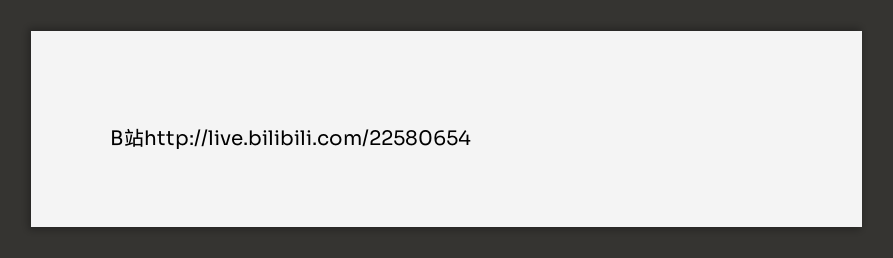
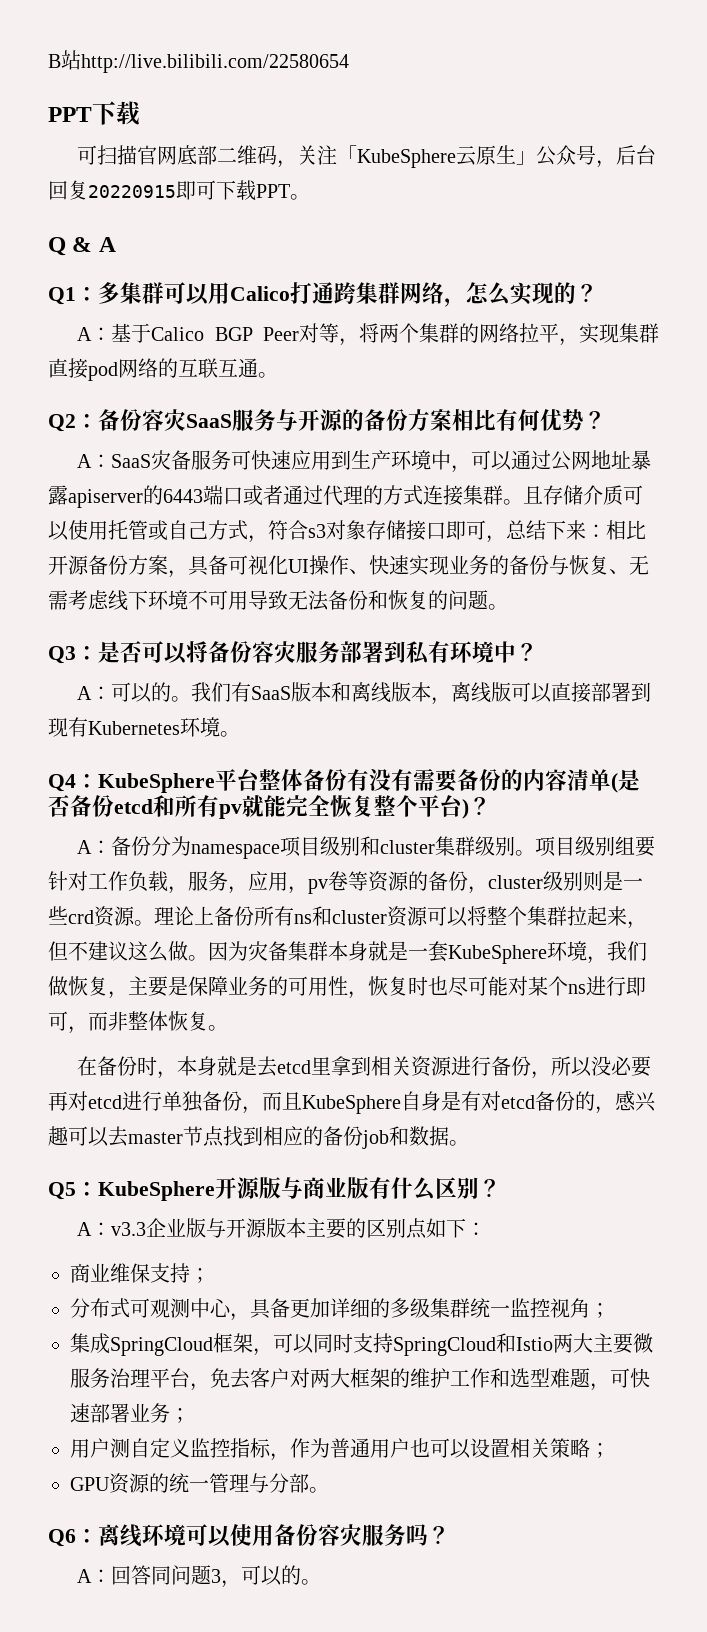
+ PPT下载
+ 可扫描官网底部二维码，关注「KubeSphere云原生」公众号，后台回复20220915即可下载PPT。
+ Q & A
+ Q1：多集群可以用Calico打通跨集群网络，怎么实现的？
+ A：基于Calico BGP Peer对等，将两个集群的网络拉平，实现集群直接pod网络的互联互通。
+ Q2：备份容灾SaaS服务与开源的备份方案相比有何优势？
+ A：SaaS灾备服务可快速应用到生产环境中，可以通过公网地址暴露apiserver的6443端口或者通过代理的方式连接集群。且存储介质可以使用托管或自己方式，符合s3对象存储接口即可，总结下来：相比开源备份方案，具备可视化UI操作、快速实现业务的备份与恢复、无需考虑线下环境不可用导致无法备份和恢复的问题。
+ Q3：是否可以将备份容灾服务部署到私有环境中？
+ A：可以的。我们有SaaS版本和离线版本，离线版可以直接部署到现有Kubernetes环境。
+ Q4：KubeSphere平台整体备份有没有需要备份的内容清单(是否备份etcd和所有pv就能完全恢复整个平台)？
+ A：备份分为namespace项目级别和cluster集群级别。项目级别组要针对工作负载，服务，应用，pv卷等资源的备份，cluster级别则是一些crd资源。理论上备份所有ns和cluster资源可以将整个集群拉起来，但不建议这么做。因为灾备集群本身就是一套KubeSphere环境，我们做恢复，主要是保障业务的可用性，恢复时也尽可能对某个ns进行即可，而非整体恢复。
+ 在备份时，本身就是去etcd里拿到相关资源进行备份，所以没必要再对etcd进行单独备份，而且KubeSphere自身是有对etcd备份的，感兴趣可以去master节点找到相应的备份job和数据。
+ Q5：KubeSphere开源版与商业版有什么区别？
+ A：v3.3企业版与开源版本主要的区别点如下：
+ 商业维保支持；
+ 分布式可观测中心，具备更加详细的多级集群统一监控视角；
+ 集成SpringCloud框架，可以同时支持SpringCloud和Istio两大主要微服务治理平台，免去客户对两大框架的维护工作和选型难题，可快速部署业务；
+ 用户测自定义监控指标，作为普通用户也可以设置相关策略；
+ GPU资源的统一管理与分部。
+ Q6：离线环境可以使用备份容灾服务吗？
+ A：回答同问题3，可以的。

